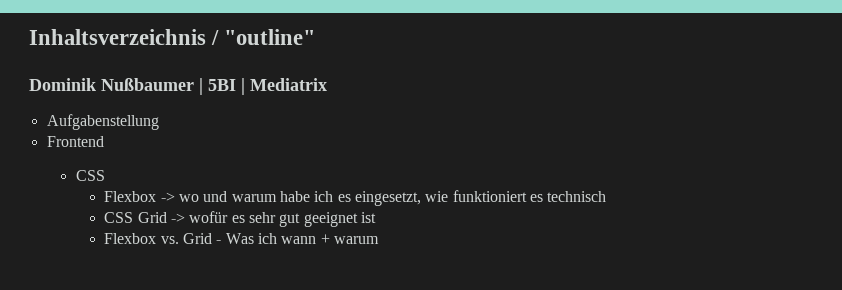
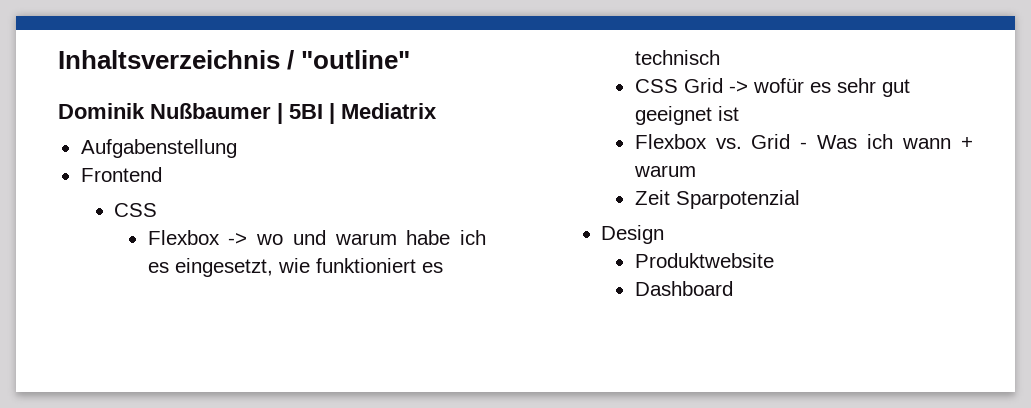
+ Zeit Sparpotenzial
+ Design
+ Produktwebsite
+ Dashboard

